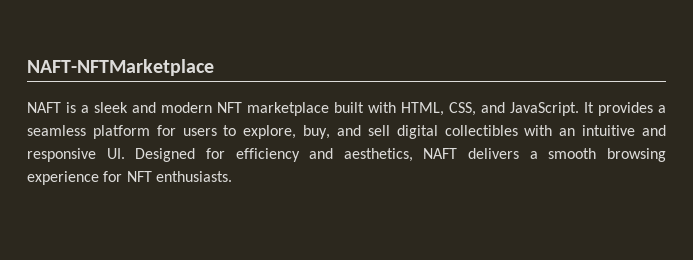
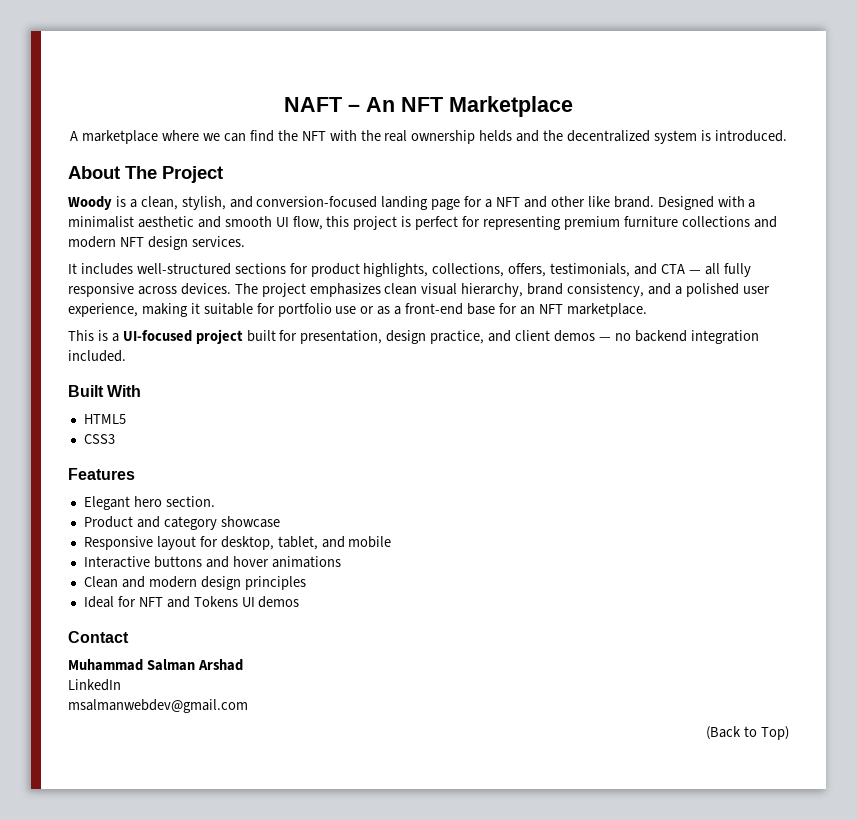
- NAFT-NFTMarketplace
- NAFT is a sleek and modern NFT marketplace built with HTML, CSS, and JavaScript. It provides a seamless platform for users to explore, buy, and sell digital collectibles with an intuitive and responsive UI. Designed for efficiency and aesthetics, NAFT delivers a smooth browsing experience for NFT enthusiasts.
+ NAFT – An NFT Marketplace
+ A marketplace where we can find the NFT with the real ownership helds and the decentralized system is introduced.
+ About The Project
+ Woody is a clean, stylish, and conversion-focused landing page for a NFT and other like brand. Designed with a minimalist aesthetic and smooth UI flow, this project is perfect for representing premium furniture collections and modern NFT design services.
+ It includes well-structured sections for product highlights, collections, offers, testimonials, and CTA — all fully responsive across devices. The project emphasizes clean visual hierarchy, brand consistency, and a polished user experience, making it suitable for portfolio use or as a front-end base for an NFT marketplace.
+ This is a UI-focused project built for presentation, design practice, and client demos — no backend integration included.
+ Built With
+ HTML5
+ CSS3
+ Features
+ Elegant hero section.
+ Product and category showcase
+ Responsive layout for desktop, tablet, and mobile
+ Interactive buttons and hover animations
+ Clean and modern design principles
+ Ideal for NFT and Tokens UI demos
+ Contact
+ Muhammad Salman Arshad
+ LinkedIn
+ msalmanwebdev@gmail.com
+ (Back to Top)

